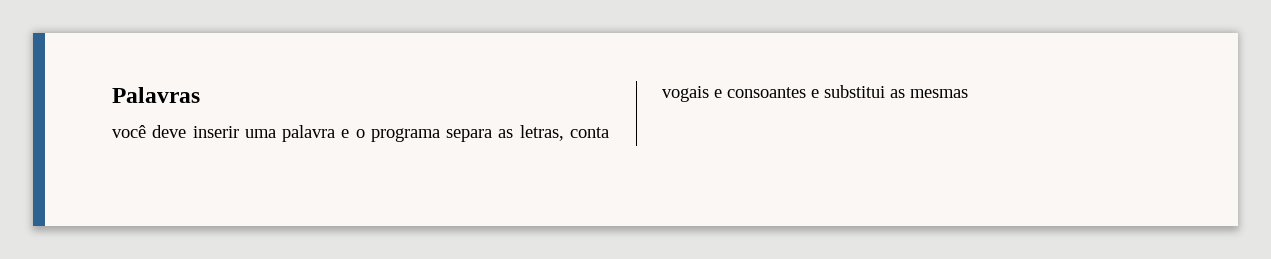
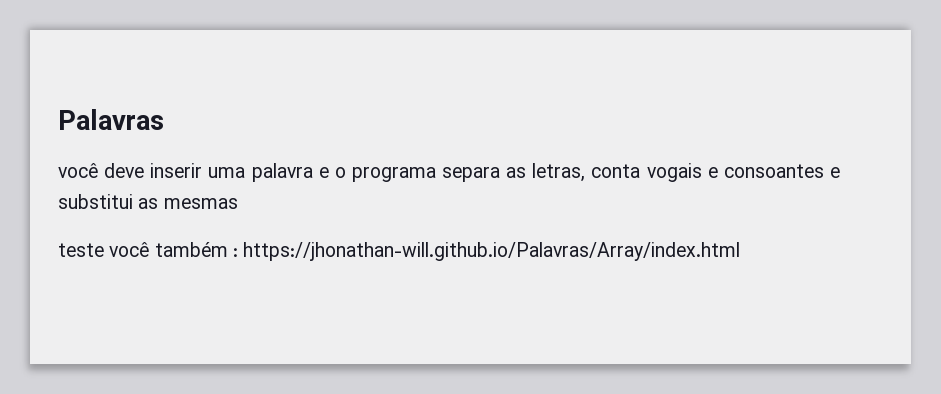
+ teste você também : https://jhonathan-will.github.io/Palavras/Array/index.html

